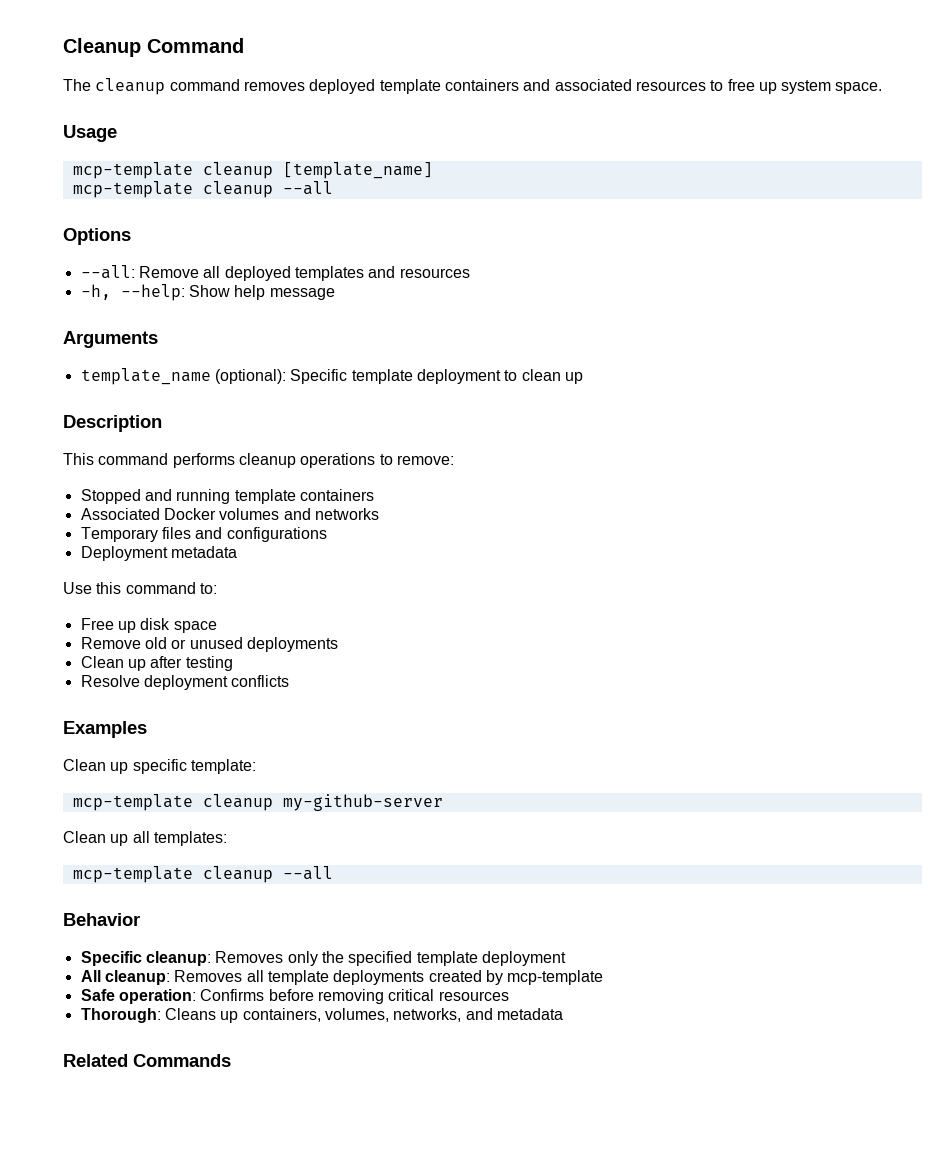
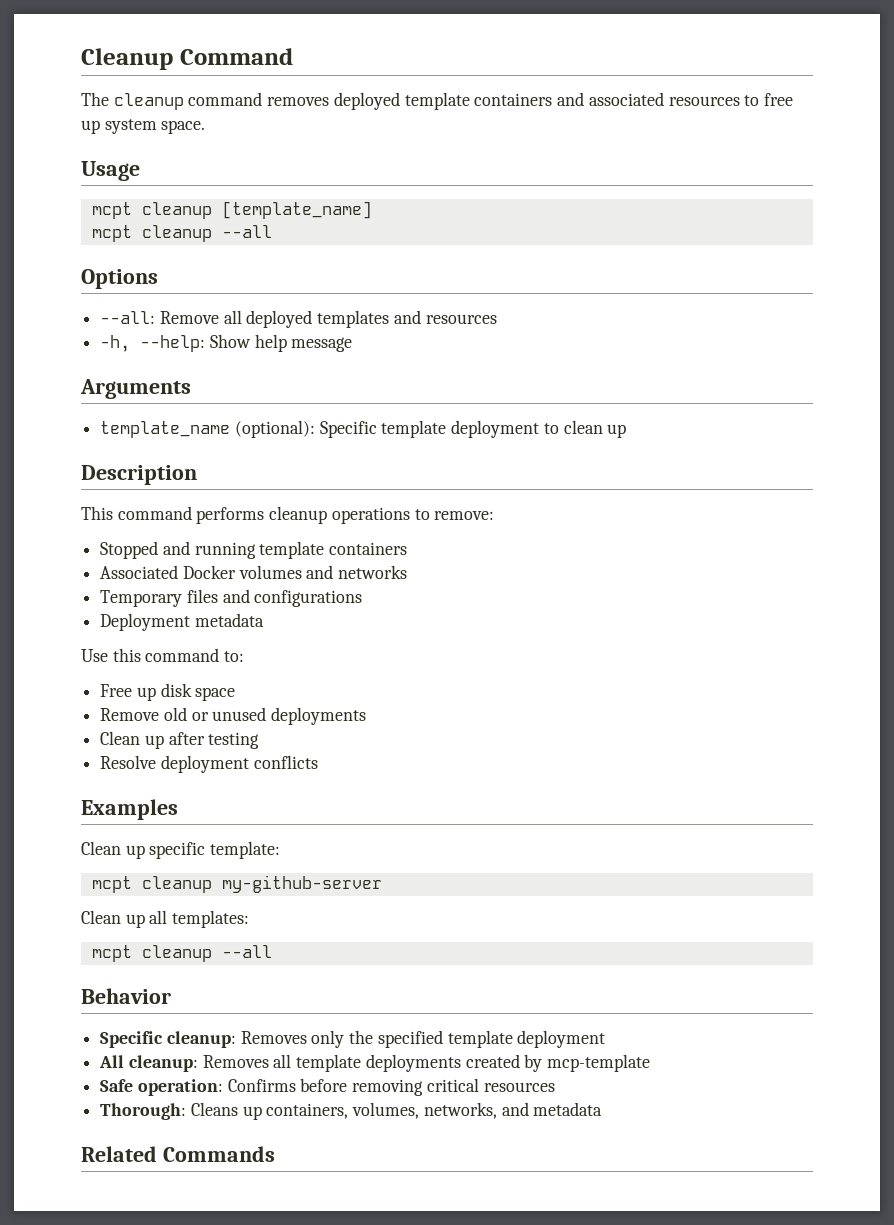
- mcp-template cleanup [template_name]
- mcp-template cleanup --all
+ mcpt cleanup [template_name]
+ mcpt cleanup --all
- mcp-template cleanup my-github-server
+ mcpt cleanup my-github-server
  Clean up all templates:
- mcp-template cleanup --all
+ mcpt cleanup --all

